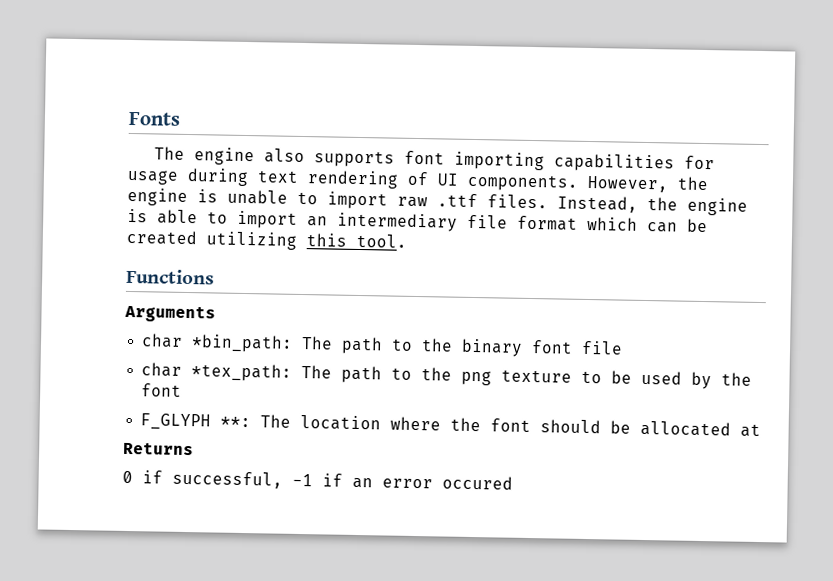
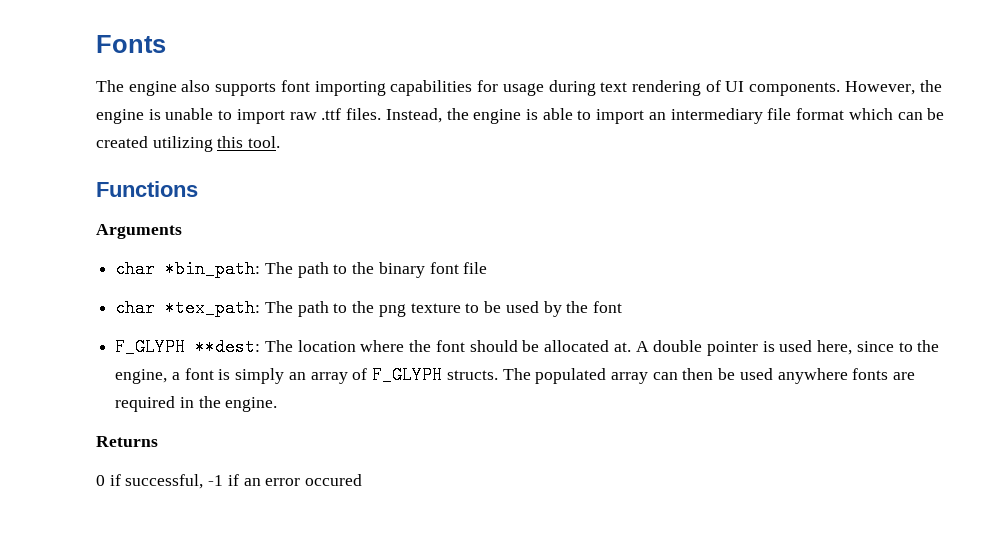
- F_GLYPH **: The location where the font should be allocated at
+ F_GLYPH **dest: The location where the font should be allocated at. A double pointer is used here, since to the engine, a font is simply an array of F_GLYPH structs. The populated array can then be used anywhere fonts are required in the engine.

